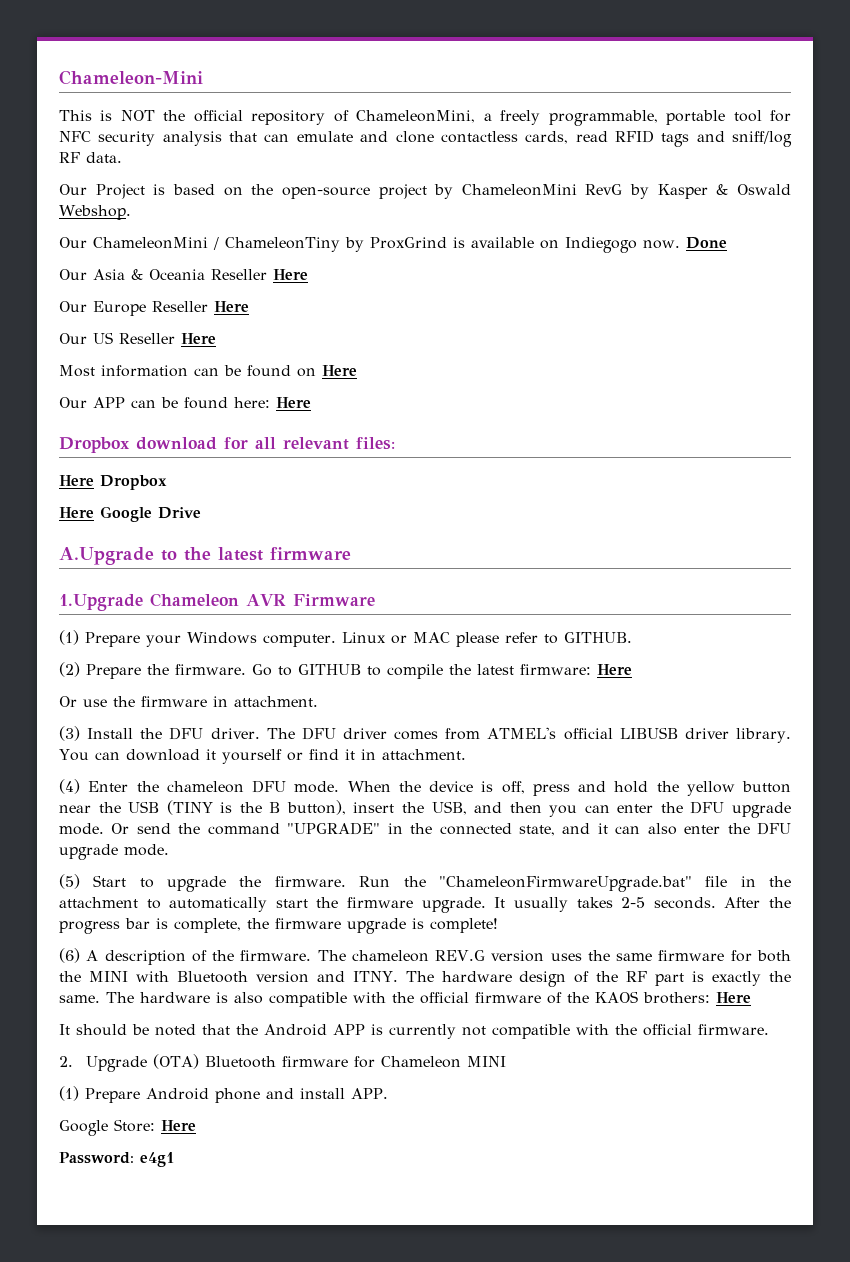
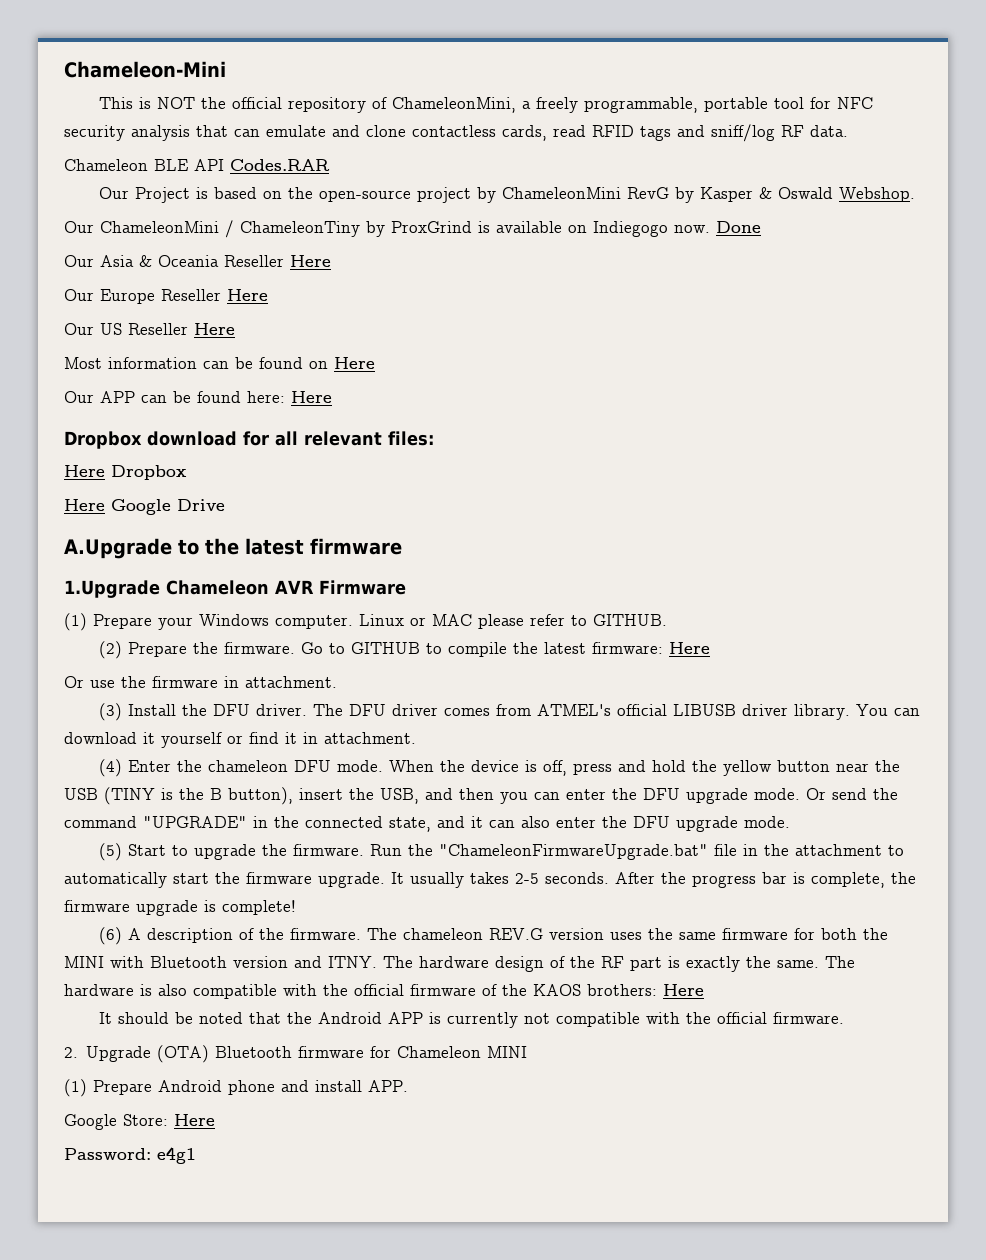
+ Chameleon BLE API Codes.RAR

